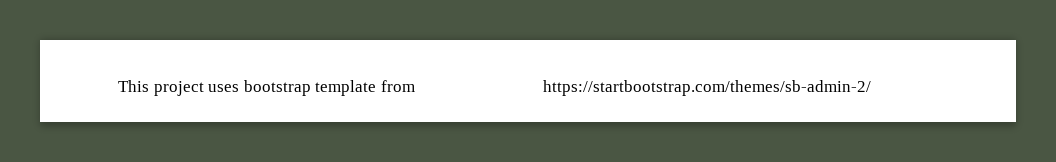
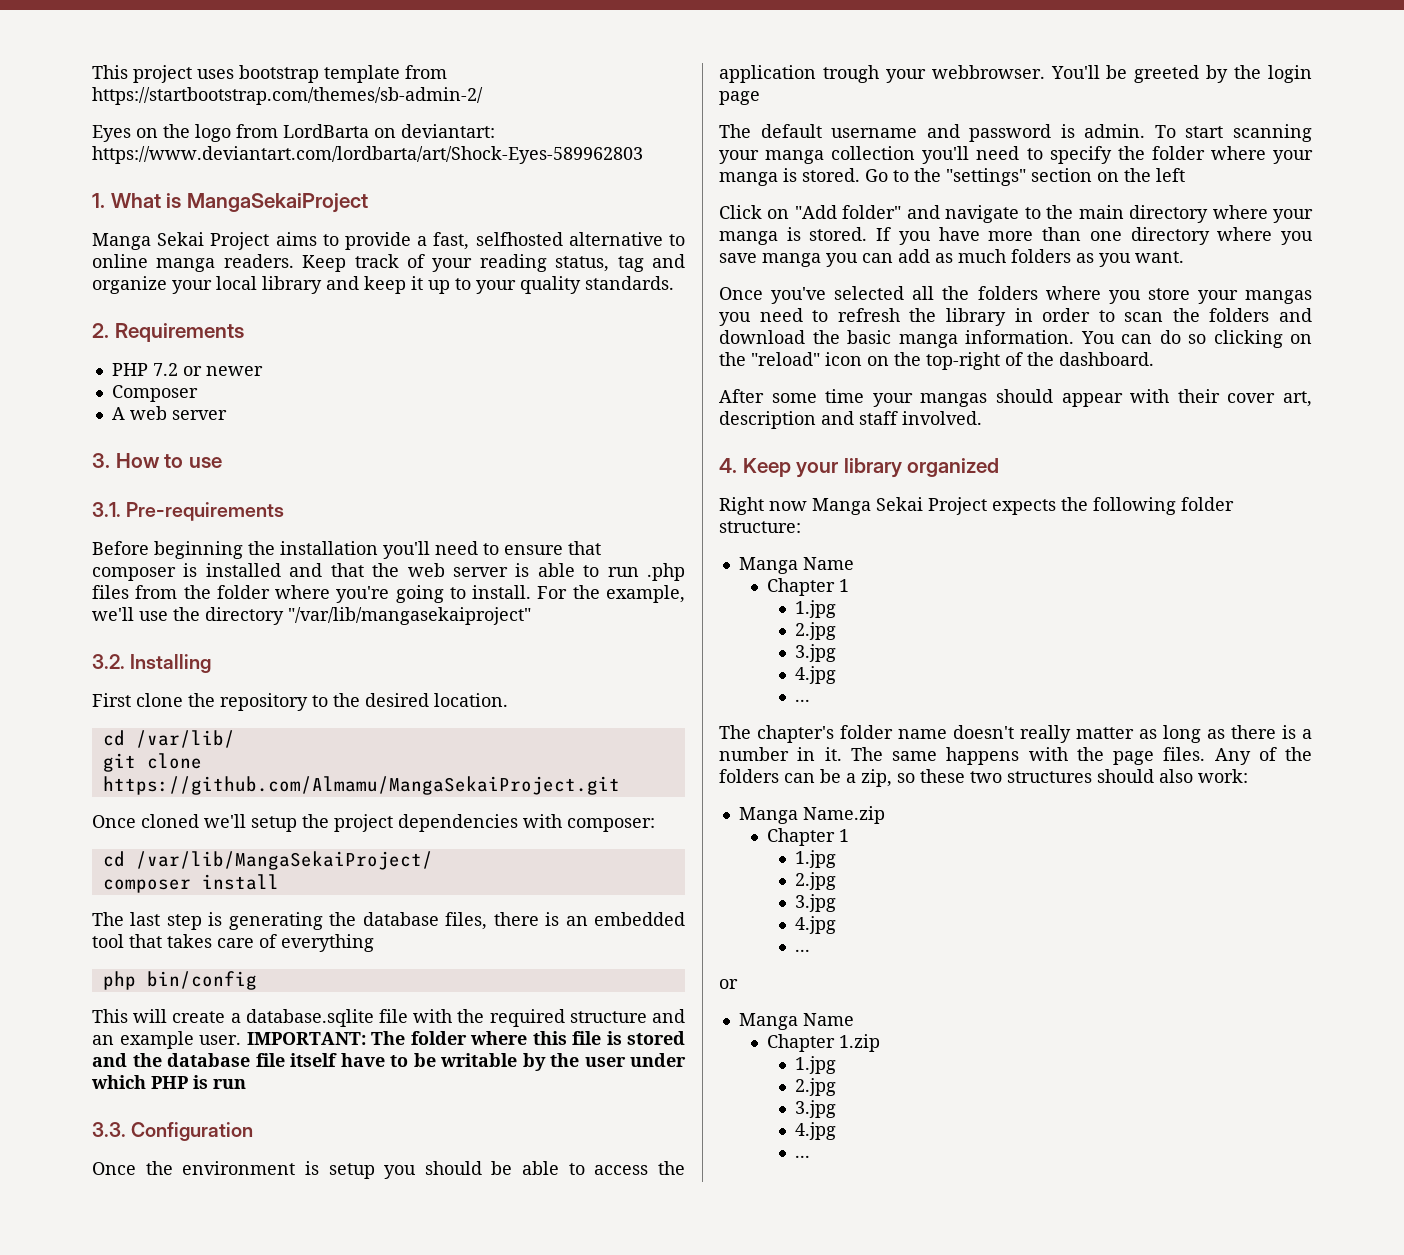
+ Eyes on the logo from LordBarta on deviantart: https://www.deviantart.com/lordbarta/art/Shock-Eyes-589962803
+ 1. What is MangaSekaiProject
+ Manga Sekai Project aims to provide a fast, selfhosted alternative to online manga readers. Keep track of your reading status, tag and organize your local library and keep it up to your quality standards.
+ 2. Requirements
+ PHP 7.2 or newer
+ Composer
+ A web server
+ 3. How to use
+ 3.1. Pre-requirements
+ Before beginning the installation you'll need to ensure that composer is installed and that the web server is able to run .php files from the folder where you're going to install. For the example, we'll use the directory "/var/lib/mangasekaiproject"
+ 3.2. Installing
+ First clone the repository to the desired location.
+ cd /var/lib/
+ git clone https://github.com/Almamu/MangaSekaiProject.git
+ Once cloned we'll setup the project dependencies with composer:
+ cd /var/lib/MangaSekaiProject/
+ composer install
+ The last step is generating the database files, there is an embedded tool that takes care of everything
+ php bin/config
+ This will create a database.sqlite file with the required structure and an example user. IMPORTANT: The folder where this file is stored and the database file itself have to be writable by the user under which PHP is run
+ 3.3. Configuration
+ Once the environment is setup you should be able to access the application trough your webbrowser. You'll be greeted by the login page
+ The default username and password is admin. To start scanning your manga collection you'll need to specify the folder where your manga is stored. Go to the "settings" section on the left
+ Click on "Add folder" and navigate to the main directory where your manga is stored. If you have more than one directory where you save manga you can add as much folders as you want.
+ Once you've selected all the folders where you store your mangas you need to refresh the library in order to scan the folders and download the basic manga information. You can do so clicking on the "reload" icon on the top-right of the dashboard.
+ After some time your mangas should appear with their cover art, description and staff involved.
+ 4. Keep your library organized
+ Right now Manga Sekai Project expects the following folder structure:
+ Manga Name
+ Chapter 1
+ 1.jpg
+ 2.jpg
+ 3.jpg
+ 4.jpg
+ ...
+ The chapter's folder name doesn't really matter as long as there is a number in it. The same happens with the page files. Any of the folders can be a zip, so these two structures should also work:
+ Manga Name.zip
+ Chapter 1
+ 1.jpg
+ 2.jpg
+ 3.jpg
+ 4.jpg
+ ...
+ or
+ Manga Name
+ Chapter 1.zip
+ 1.jpg
+ 2.jpg
+ 3.jpg
+ 4.jpg
+ ...

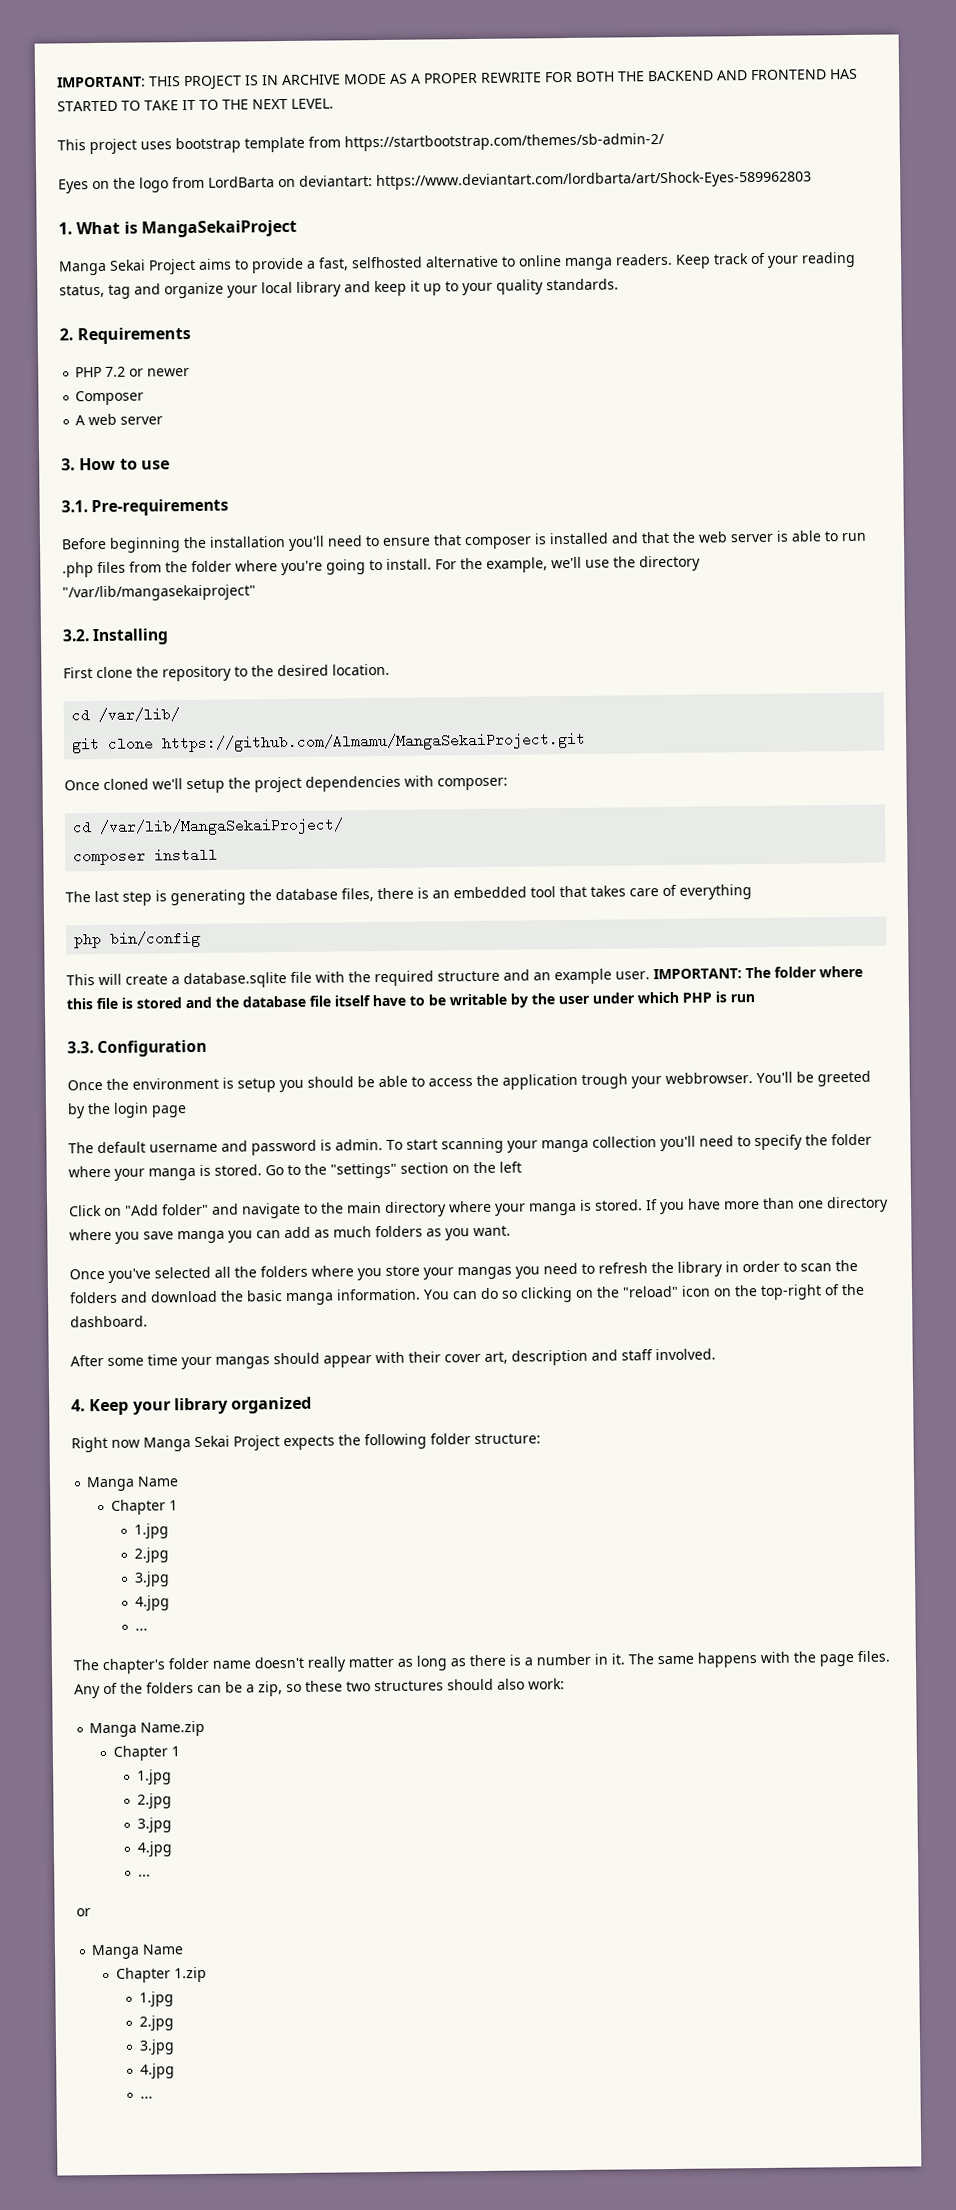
+ IMPORTANT: THIS PROJECT IS IN ARCHIVE MODE AS A PROPER REWRITE FOR BOTH THE BACKEND AND FRONTEND HAS STARTED TO TAKE IT TO THE NEXT LEVEL.

